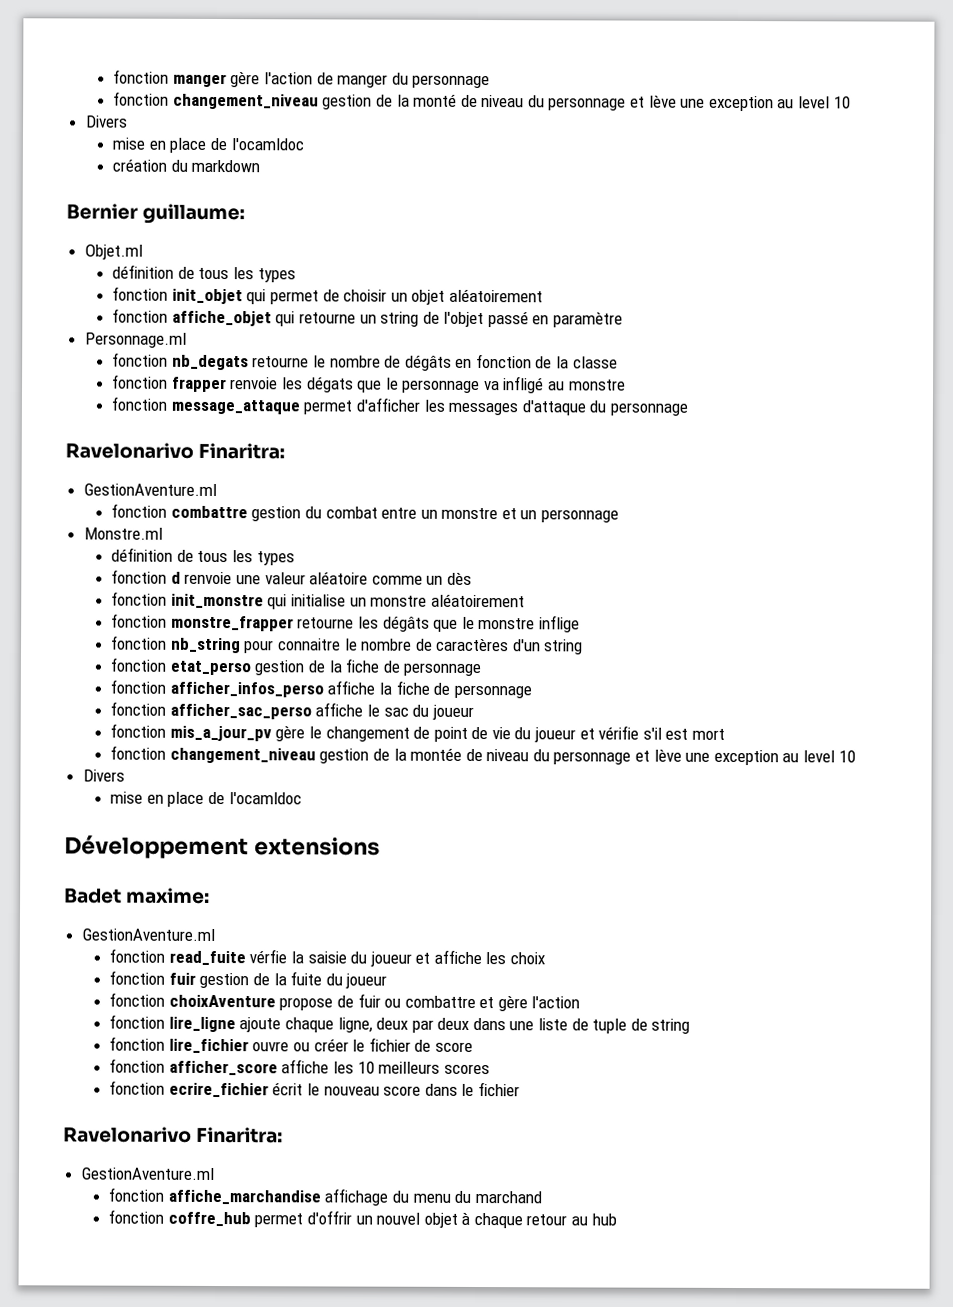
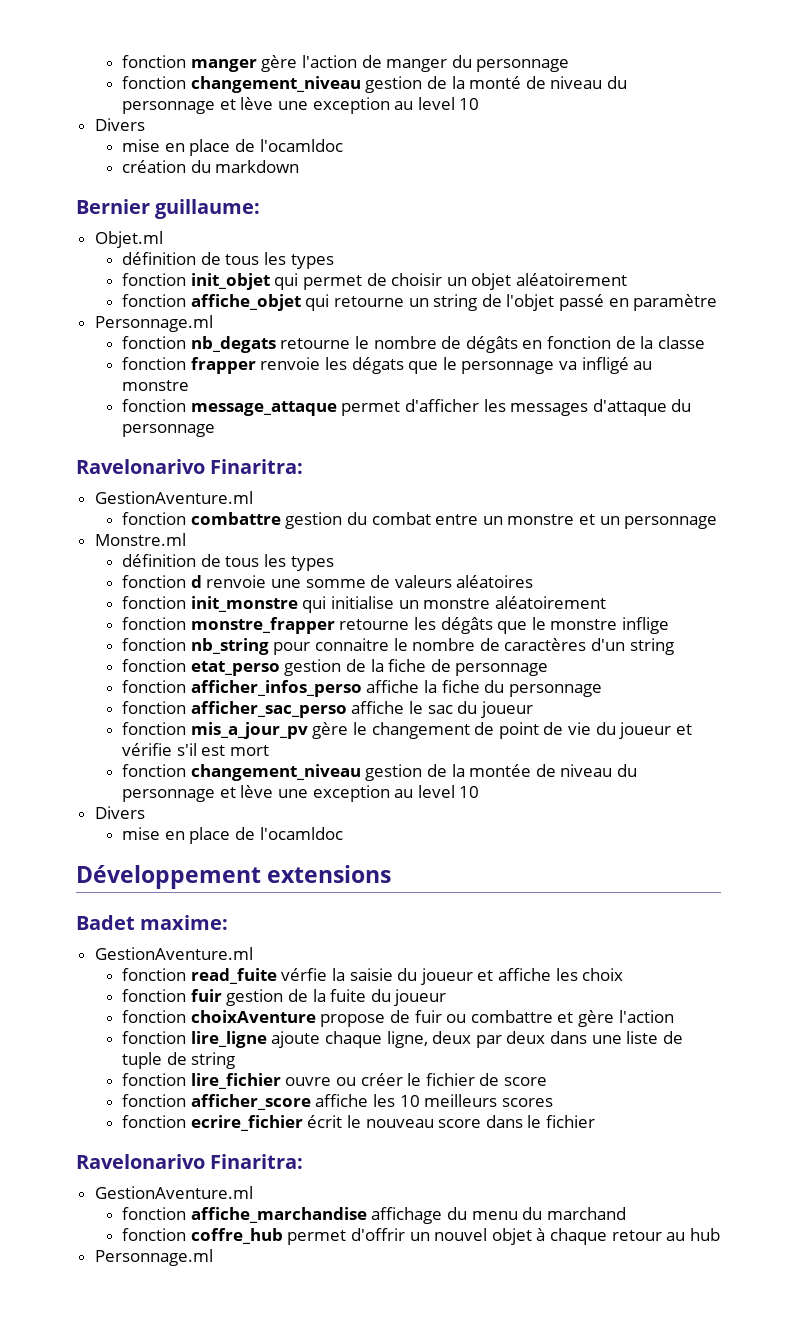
- fonction d renvoie une valeur aléatoire comme un dès
+ fonction d renvoie une somme de valeurs aléatoires
- fonction afficher_infos_perso affiche la fiche de personnage
+ fonction afficher_infos_perso affiche la fiche du personnage
  fonction coffre_hub permet d'offrir un nouvel objet à chaque retour au hub
+ Personnage.ml

